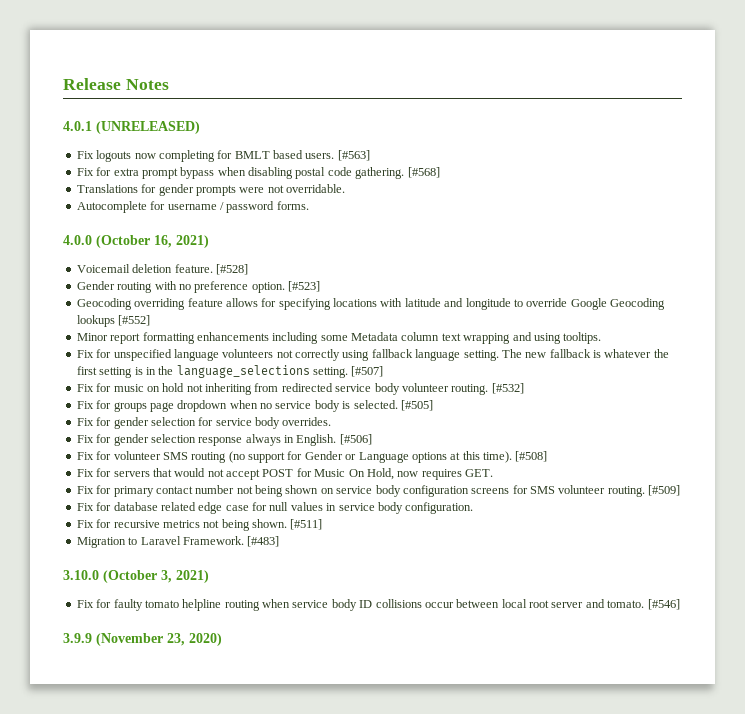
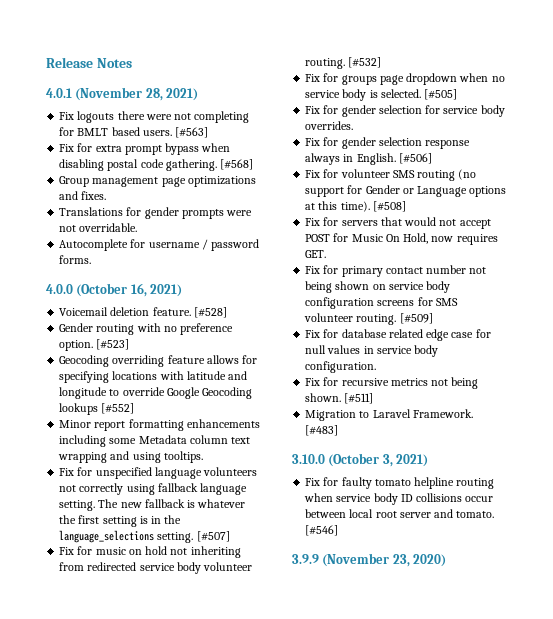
- 4.0.1 (UNRELEASED)
+ 4.0.1 (November 28, 2021)
- Fix logouts now completing for BMLT based users.
+ Fix logouts there were not completing for BMLT based users.
+ Group management page optimizations and fixes.

